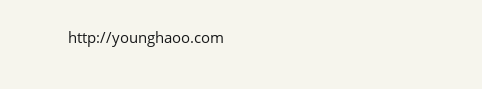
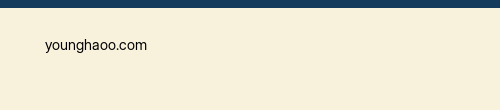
- http://younghaoo.com
+ younghaoo.com

